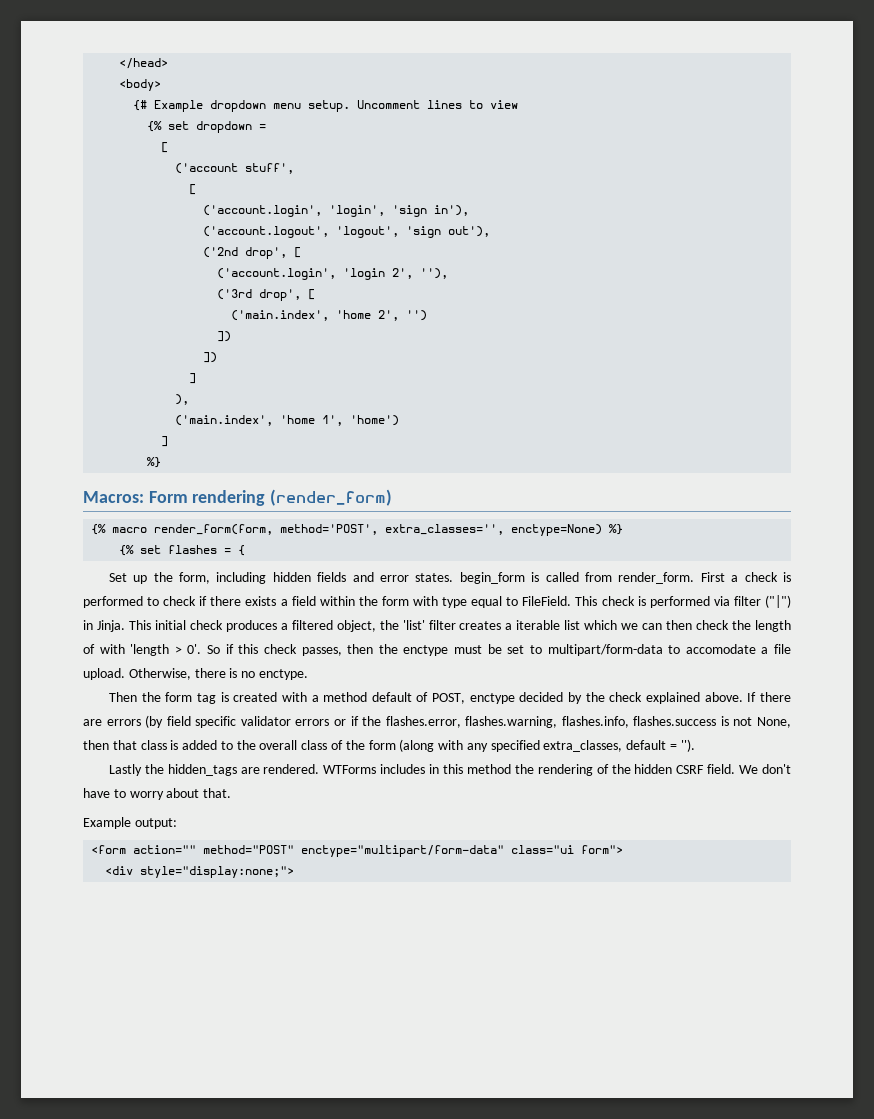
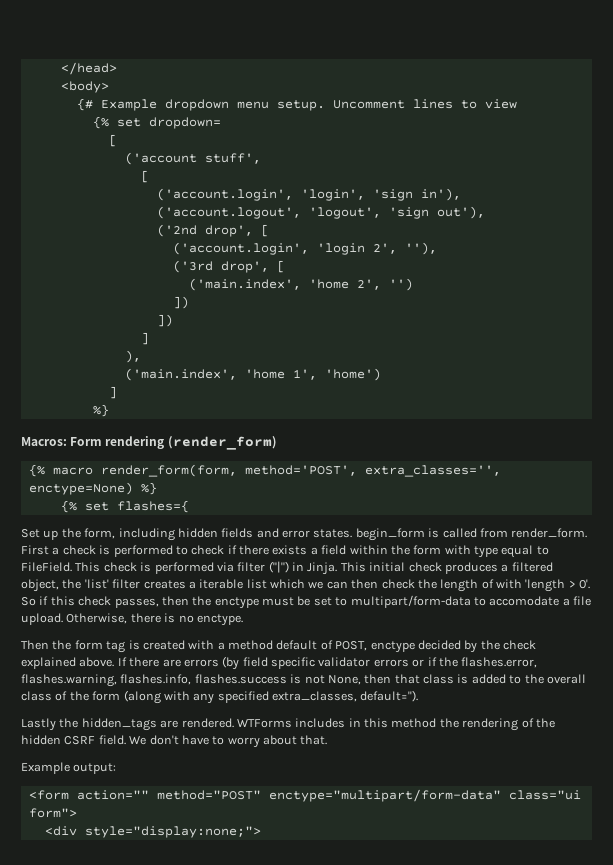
- {% set dropdown =
+ {% set dropdown=
- {% set flashes = {
+ {% set flashes={
- If there are errors (by field specific validator errors or if the flashes.error, flashes.warning, flashes.info, flashes.success is not None, then that class is added to the overall class of the form (along with any specified extra_classes, default = '').
+ If there are errors (by field specific validator errors or if the flashes.error, flashes.warning, flashes.info, flashes.success is not None, then that class is added to the overall class of the form (along with any specified extra_classes, default='').

